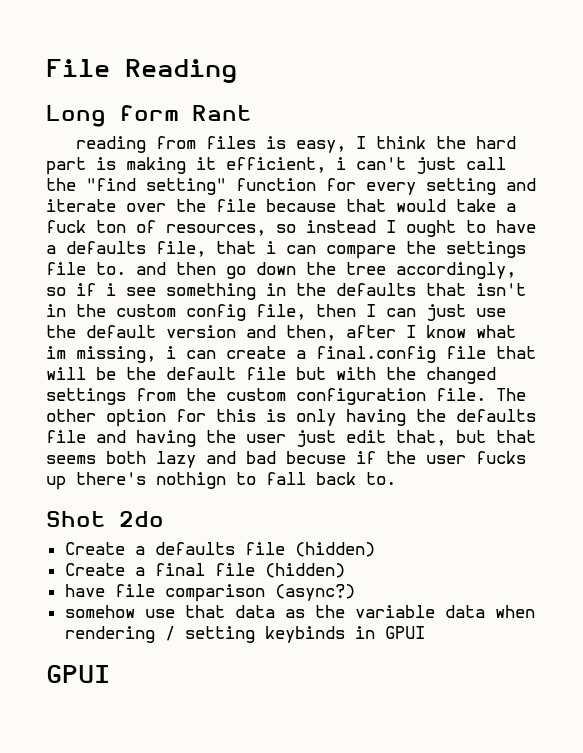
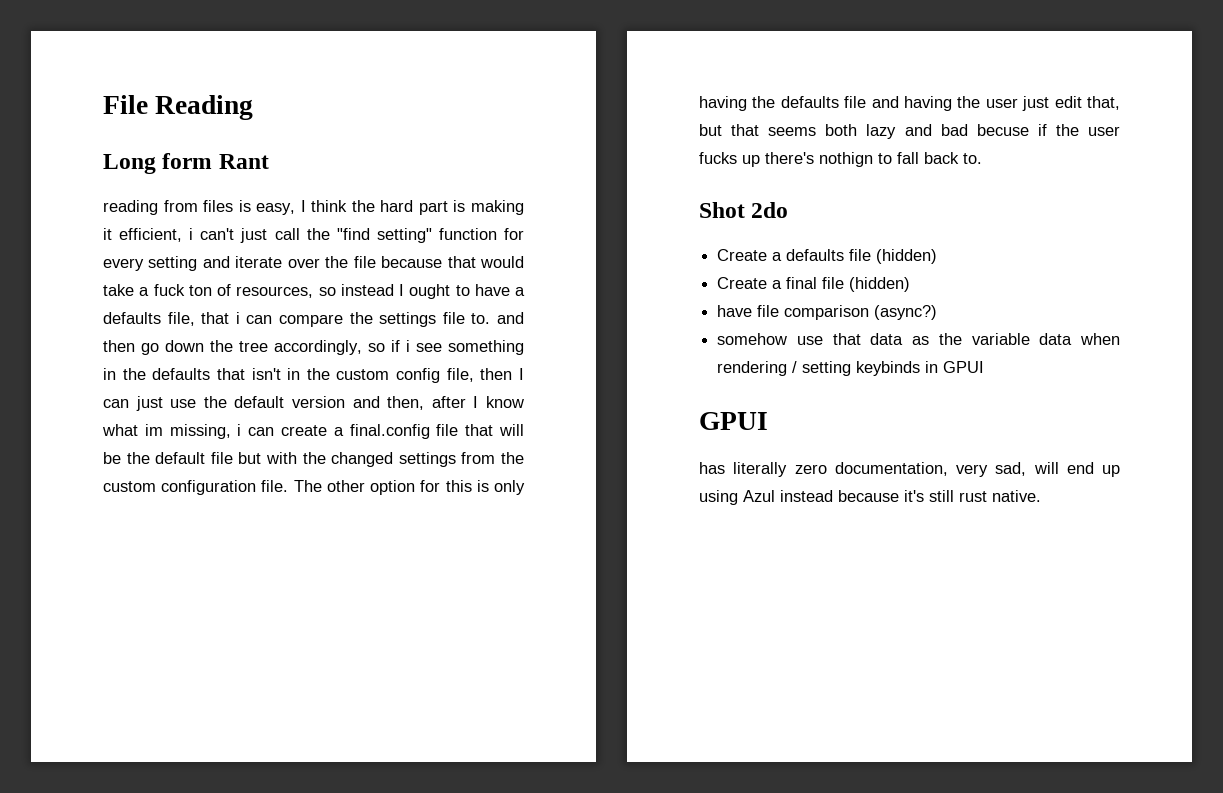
+ has literally zero documentation, very sad, will end up using Azul instead because it's still rust native.

